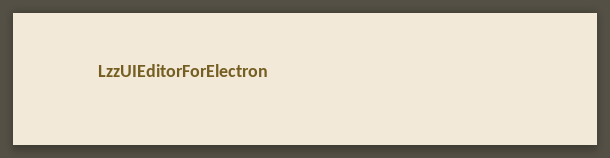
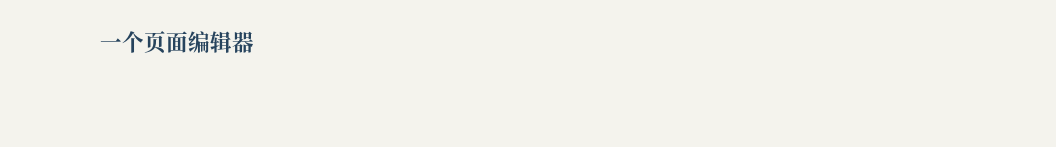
- LzzUIEditorForElectron
+ 一个页面编辑器

